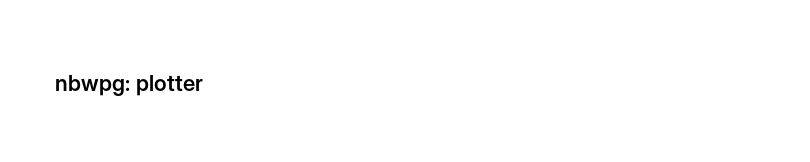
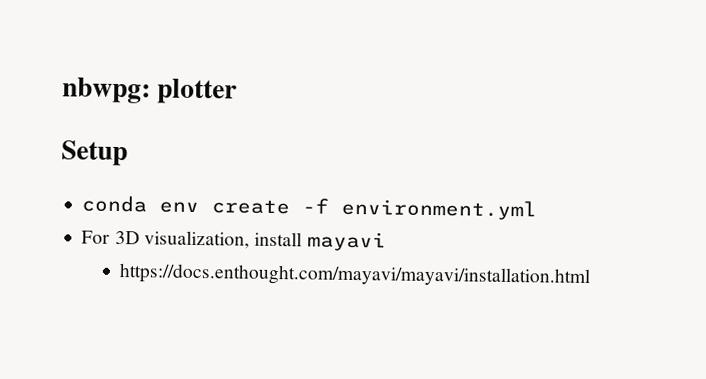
+ Setup
+ conda env create -f environment.yml
+ For 3D visualization, install mayavi
+ https://docs.enthought.com/mayavi/mayavi/installation.html

